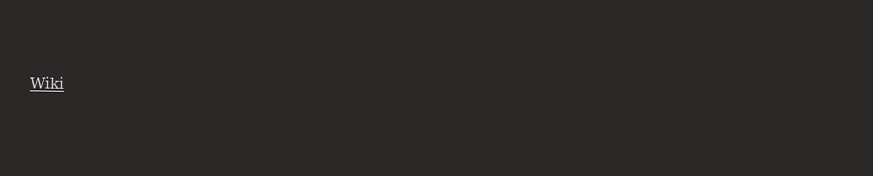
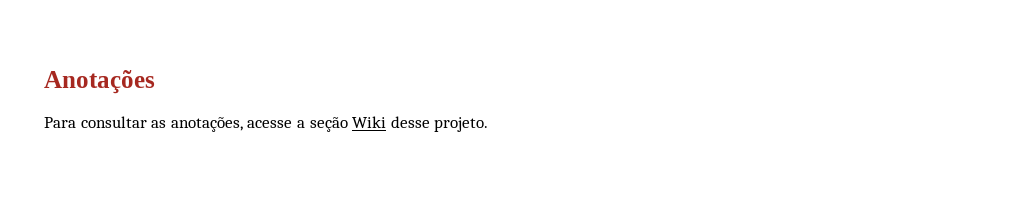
- Wiki
+ Anotações
+ Para consultar as anotações, acesse a seção Wiki desse projeto.

